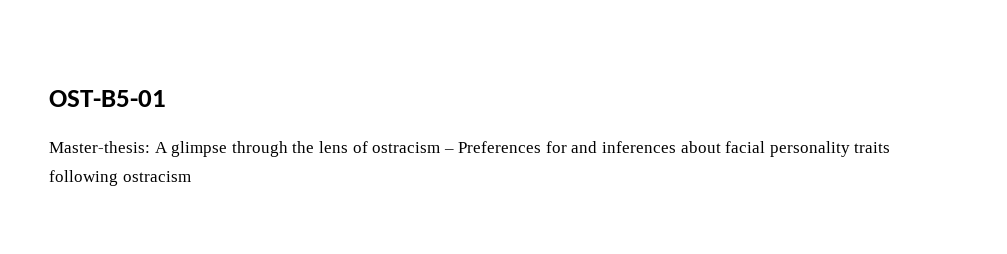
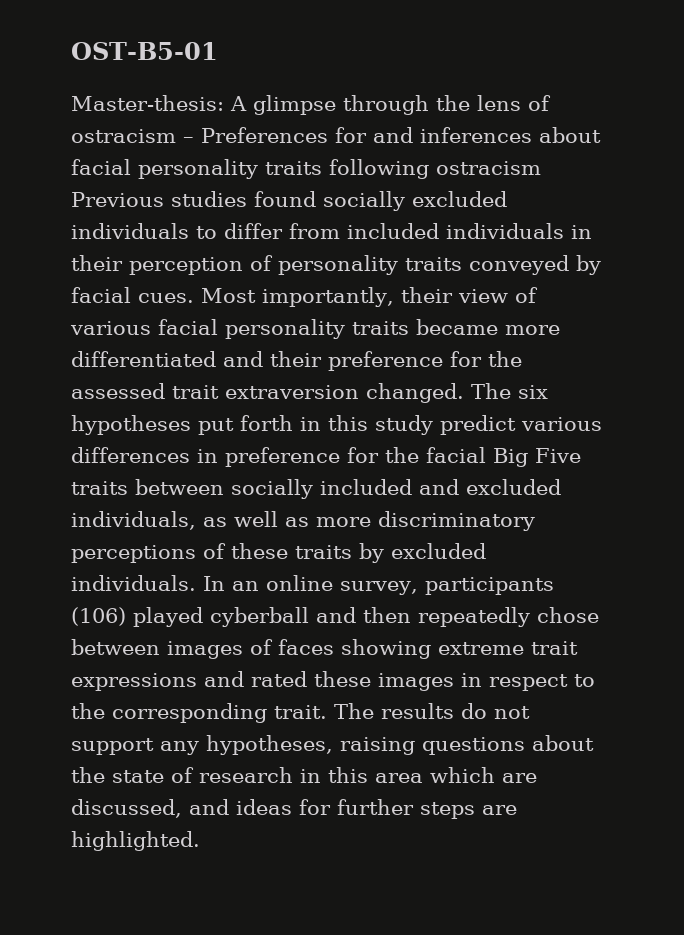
- Master-thesis: A glimpse through the lens of ostracism – Preferences for and inferences about facial personality traits following ostracism
+ Master-thesis: A glimpse through the lens of ostracism – Preferences for and inferences about facial personality traits following ostracism Previous studies found socially excluded individuals to differ from included individuals in their perception of personality traits conveyed by facial cues. Most importantly, their view of various facial personality traits became more differentiated and their preference for the assessed trait extraversion changed. The six hypotheses put forth in this study predict various differences in preference for the facial Big Five traits between socially included and excluded individuals, as well as more discriminatory perceptions of these traits by excluded individuals. In an online survey, participants (106) played cyberball and then repeatedly chose between images of faces showing extreme trait expressions and rated these images in respect to the corresponding trait. The results do not support any hypotheses, raising questions about the state of research in this area which are discussed, and ideas for further steps are highlighted.

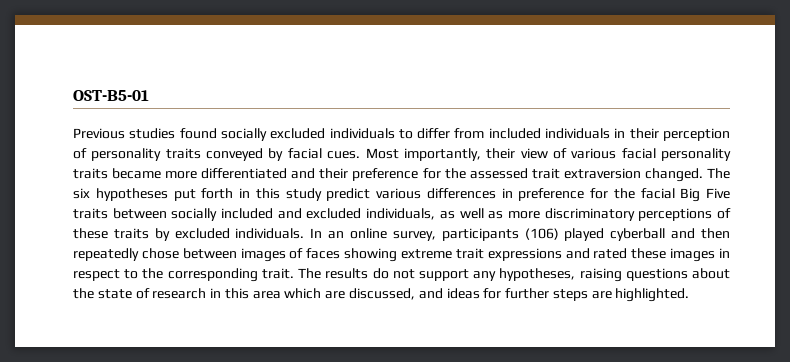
- Master-thesis: A glimpse through the lens of ostracism – Preferences for and inferences about facial personality traits following ostracism Previous studies found socially excluded individuals to differ from included individuals in their perception of personality traits conveyed by facial cues.
+ Previous studies found socially excluded individuals to differ from included individuals in their perception of personality traits conveyed by facial cues.

